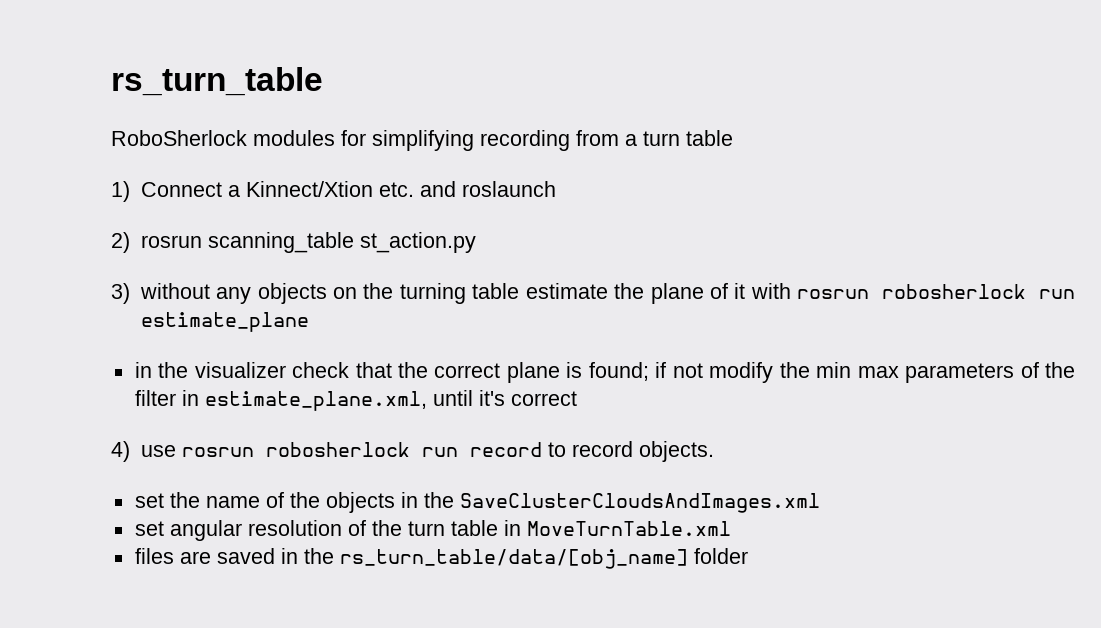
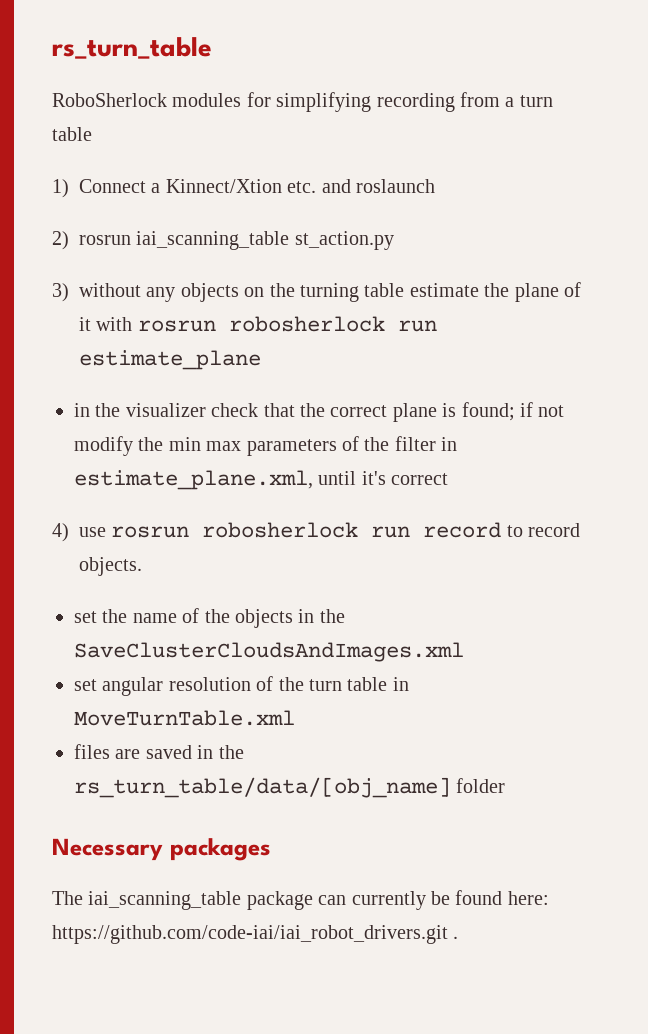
- 2) rosrun scanning_table st_action.py
+ 2) rosrun iai_scanning_table st_action.py
+ Necessary packages
+ The iai_scanning_table package can currently be found here: https://github.com/code-iai/iai_robot_drivers.git .

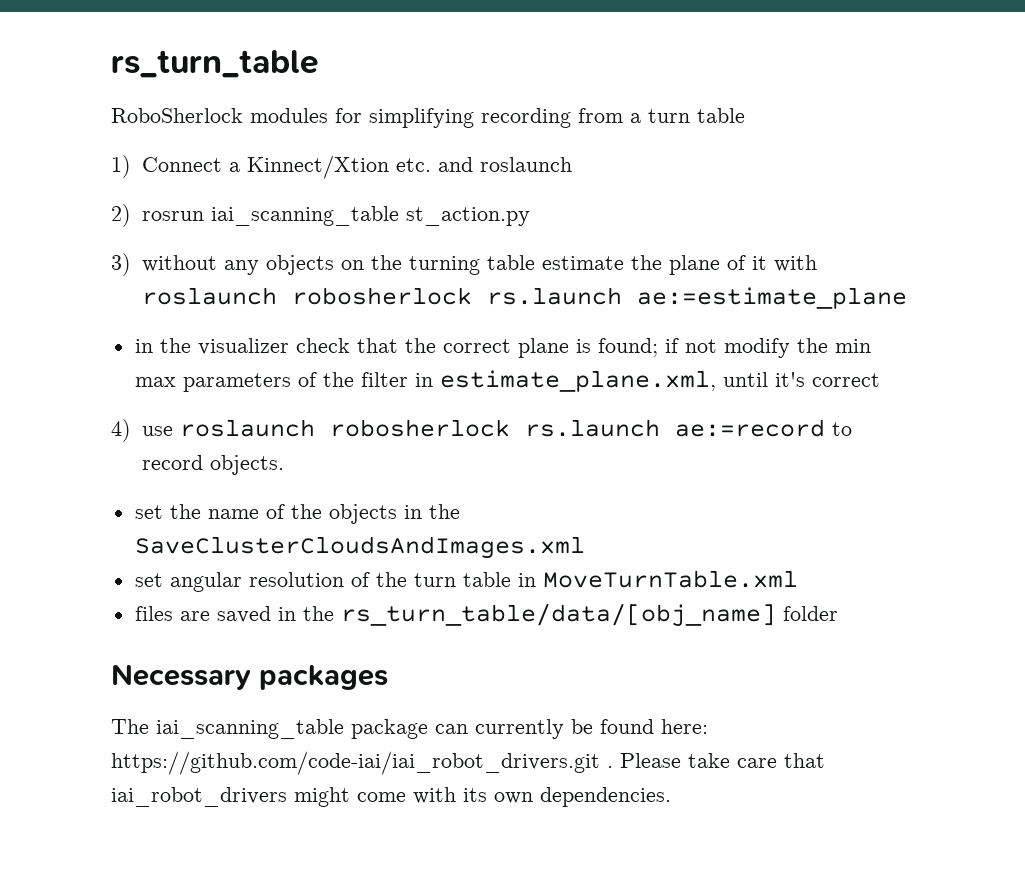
- 3) without any objects on the turning table estimate the plane of it with rosrun robosherlock run estimate_plane
+ 3) without any objects on the turning table estimate the plane of it with roslaunch robosherlock rs.launch ae:=estimate_plane
- 4) use rosrun robosherlock run record to record objects.
+ 4) use roslaunch robosherlock rs.launch ae:=record to record objects.
+ Please take care that iai_robot_drivers might come with its own dependencies.

